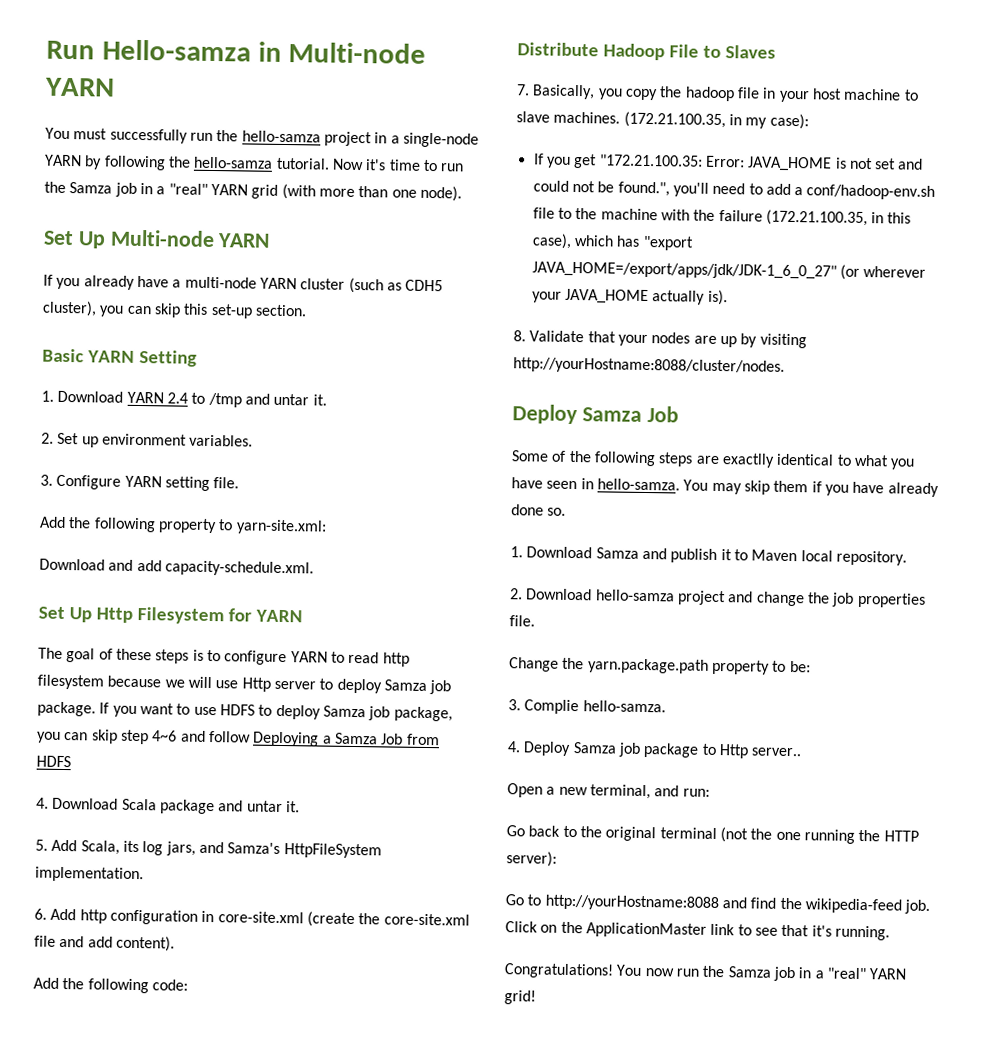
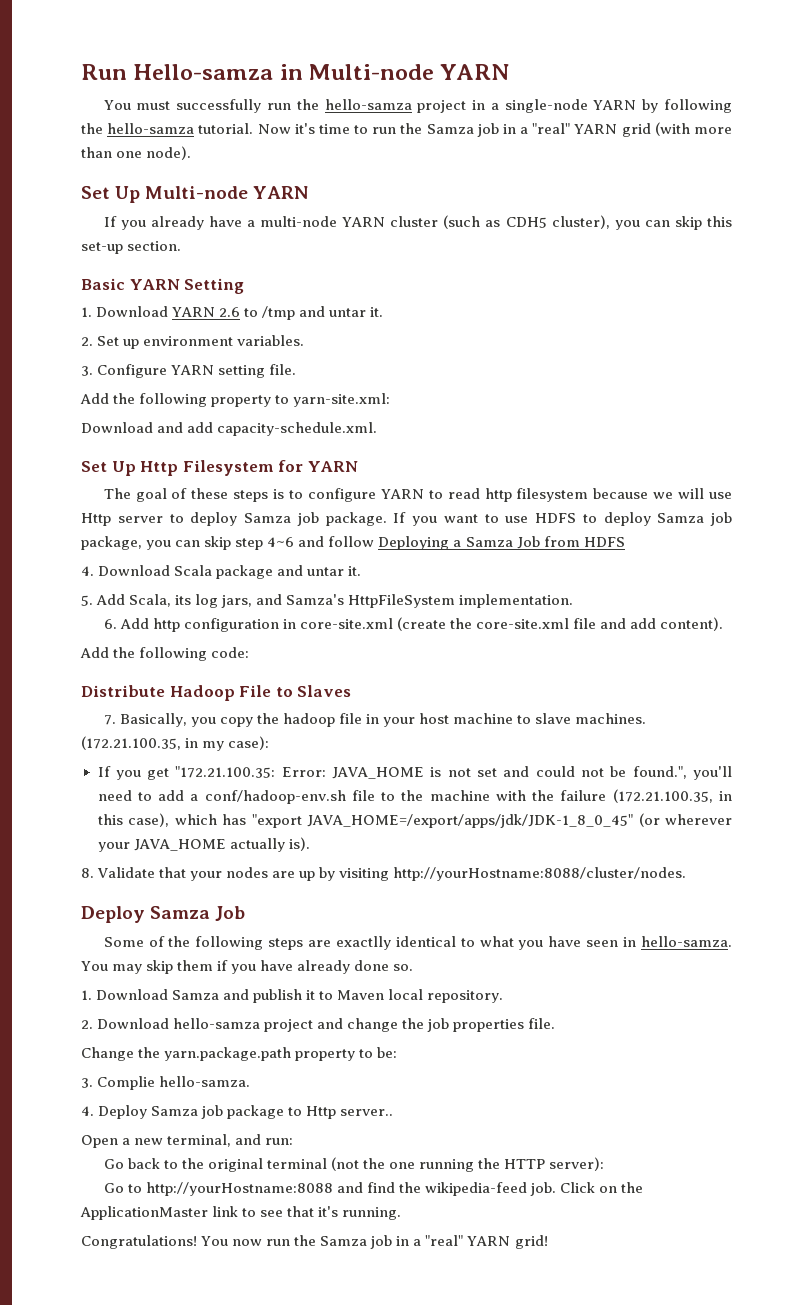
- 1. Download YARN 2.4 to /tmp and untar it.
+ 1. Download YARN 2.6 to /tmp and untar it.
- If you get "172.21.100.35: Error: JAVA_HOME is not set and could not be found.", you'll need to add a conf/hadoop-env.sh file to the machine with the failure (172.21.100.35, in this case), which has "export JAVA_HOME=/export/apps/jdk/JDK-1_6_0_27" (or wherever your JAVA_HOME actually is).
+ If you get "172.21.100.35: Error: JAVA_HOME is not set and could not be found.", you'll need to add a conf/hadoop-env.sh file to the machine with the failure (172.21.100.35, in this case), which has "export JAVA_HOME=/export/apps/jdk/JDK-1_8_0_45" (or wherever your JAVA_HOME actually is).

